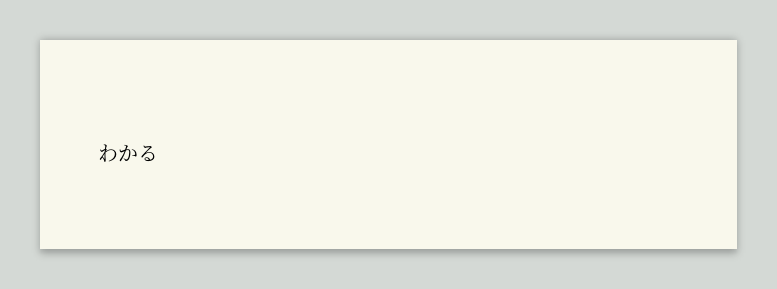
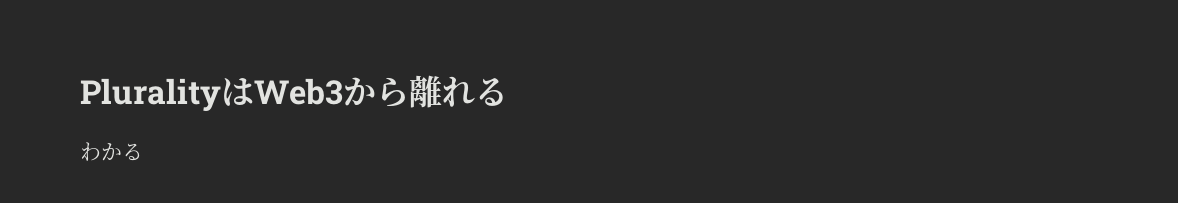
+ PluralityはWeb3から離れる

